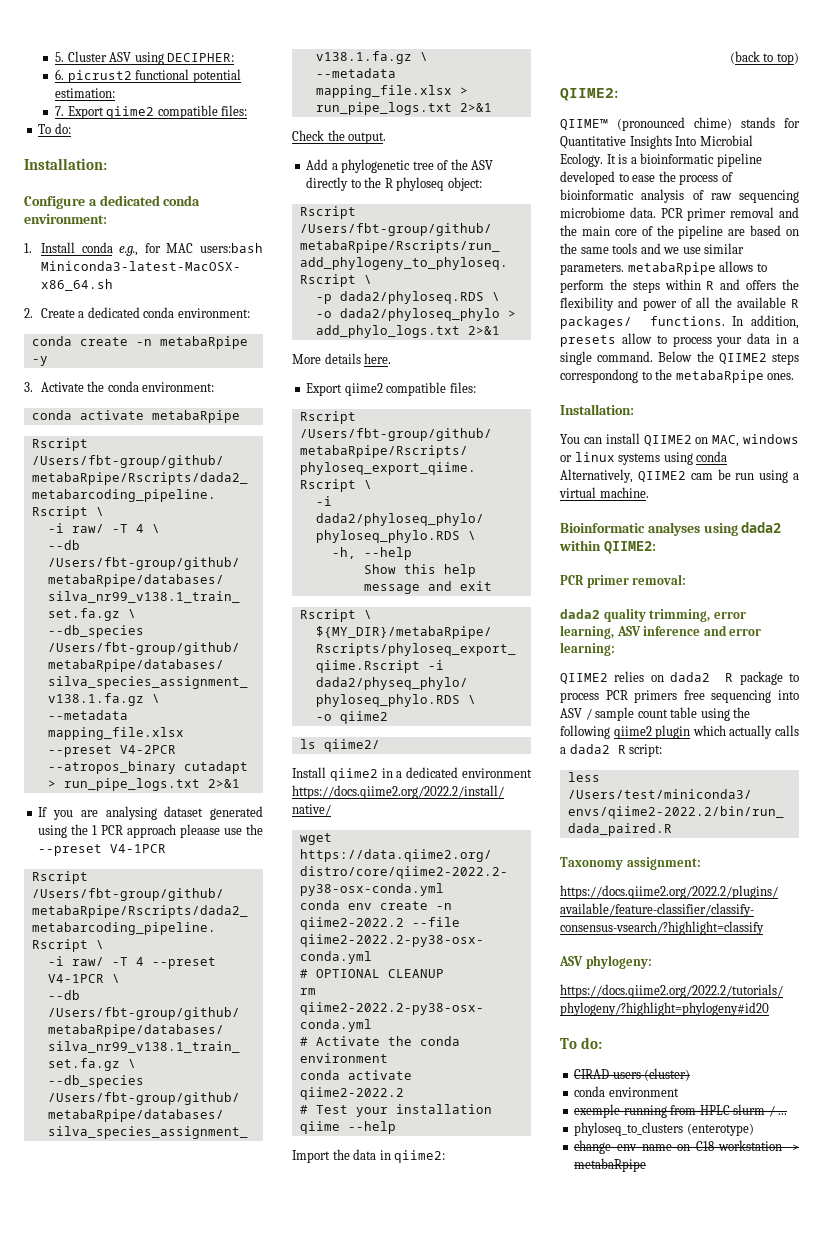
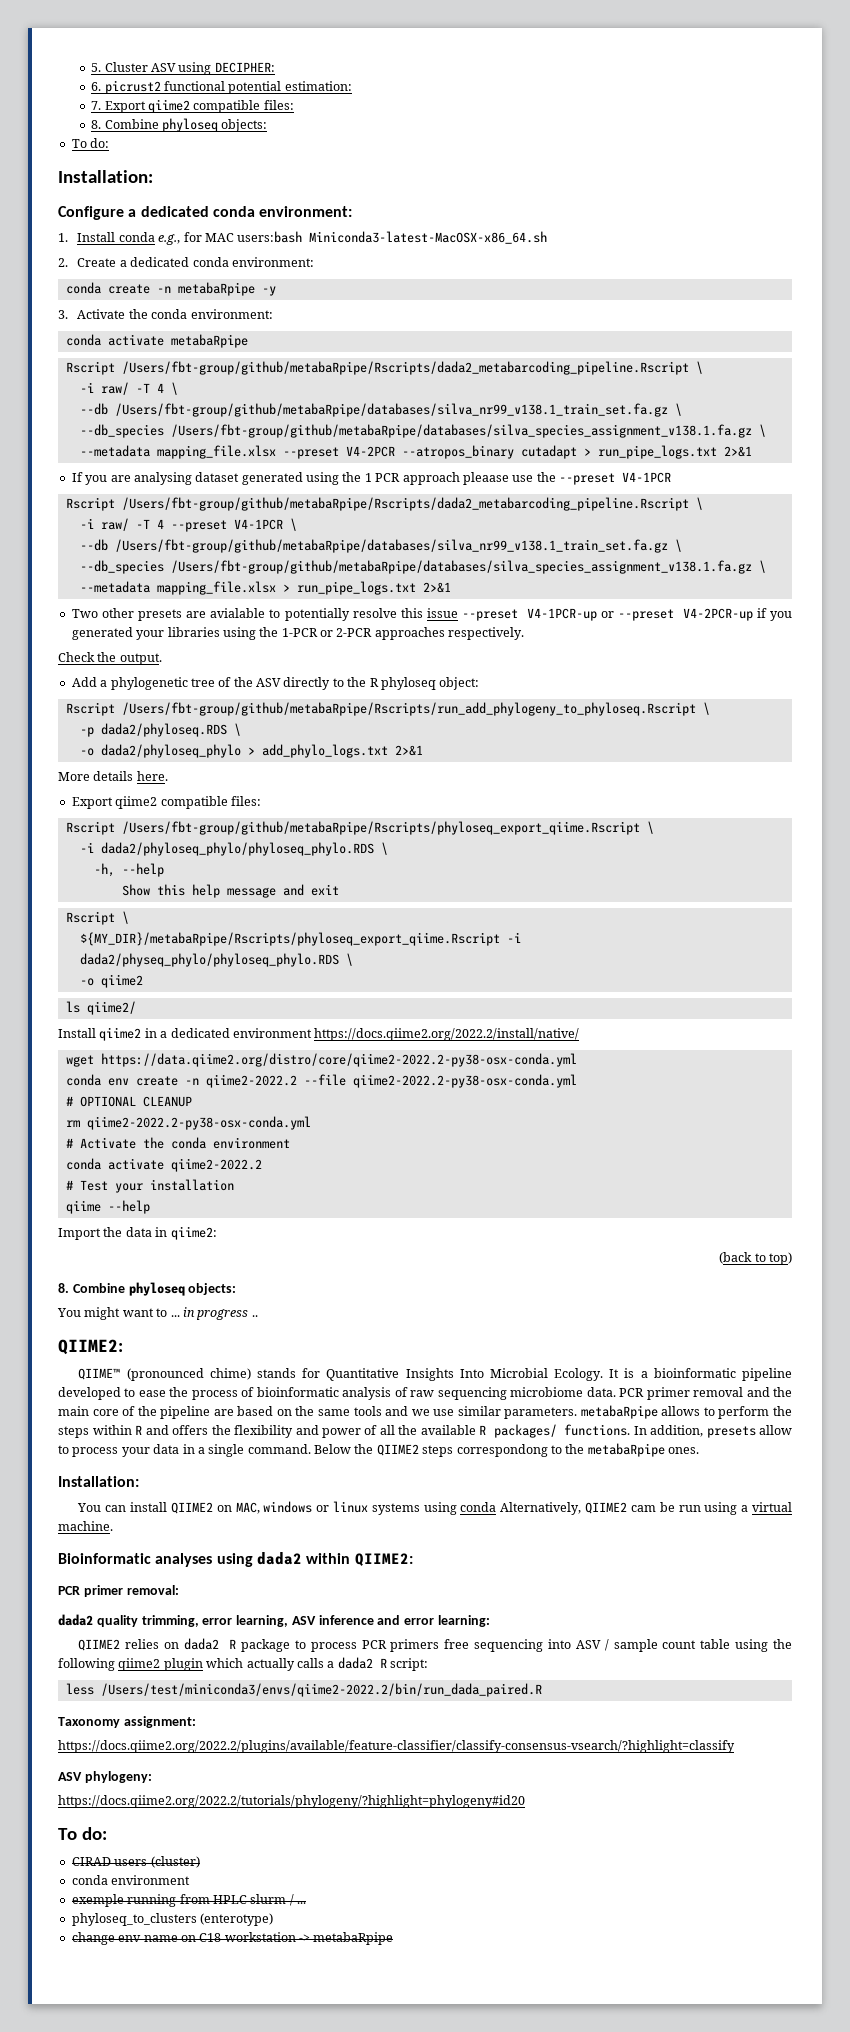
  7. Export qiime2 compatible files:
+ 8. Combine phyloseq objects:
+ Two other presets are avialable to potentially resolve this issue --preset V4-1PCR-up or --preset V4-2PCR-up if you generated your libraries using the 1-PCR or 2-PCR approaches respectively.
  (back to top)
+ 8. Combine phyloseq objects:
+ You might want to ... in progress ..

